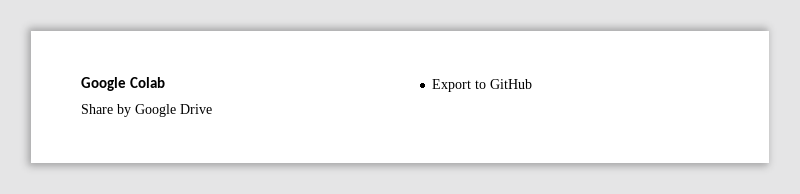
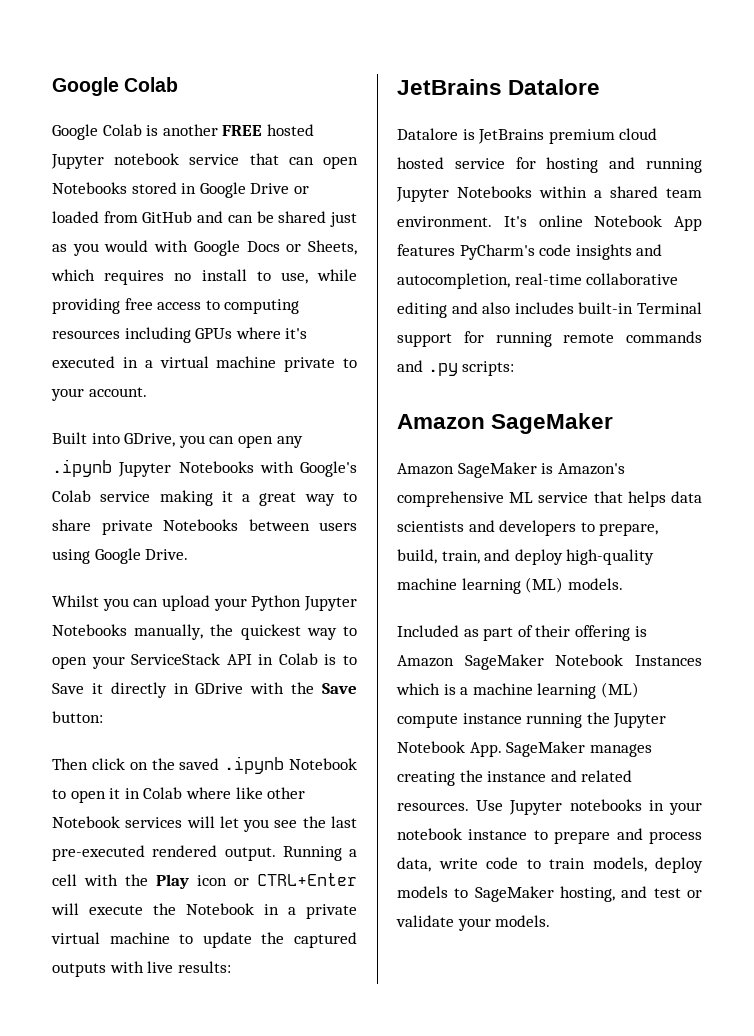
- Share by Google Drive
- Export to GitHub
+ Google Colab is another FREE hosted Jupyter notebook service that can open Notebooks stored in Google Drive or loaded from GitHub and can be shared just as you would with Google Docs or Sheets, which requires no install to use, while providing free access to computing resources including GPUs where it's executed in a virtual machine private to your account.
+ Built into GDrive, you can open any .ipynb Jupyter Notebooks with Google's Colab service making it a great way to share private Notebooks between users using Google Drive.
+ Whilst you can upload your Python Jupyter Notebooks manually, the quickest way to open your ServiceStack API in Colab is to Save it directly in GDrive with the Save button:
+ Then click on the saved .ipynb Notebook to open it in Colab where like other Notebook services will let you see the last pre-executed rendered output. Running a cell with the Play icon or CTRL+Enter will execute the Notebook in a private virtual machine to update the captured outputs with live results:
+ JetBrains Datalore
+ Datalore is JetBrains premium cloud hosted service for hosting and running Jupyter Notebooks within a shared team environment. It's online Notebook App features PyCharm's code insights and autocompletion, real-time collaborative editing and also includes built-in Terminal support for running remote commands and .py scripts:
+ Amazon SageMaker
+ Amazon SageMaker is Amazon's comprehensive ML service that helps data scientists and developers to prepare, build, train, and deploy high-quality machine learning (ML) models.
+ Included as part of their offering is Amazon SageMaker Notebook Instances which is a machine learning (ML) compute instance running the Jupyter Notebook App. SageMaker manages creating the instance and related resources. Use Jupyter notebooks in your notebook instance to prepare and process data, write code to train models, deploy models to SageMaker hosting, and test or validate your models.

